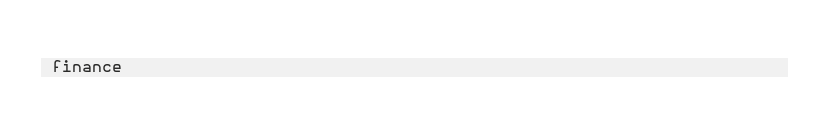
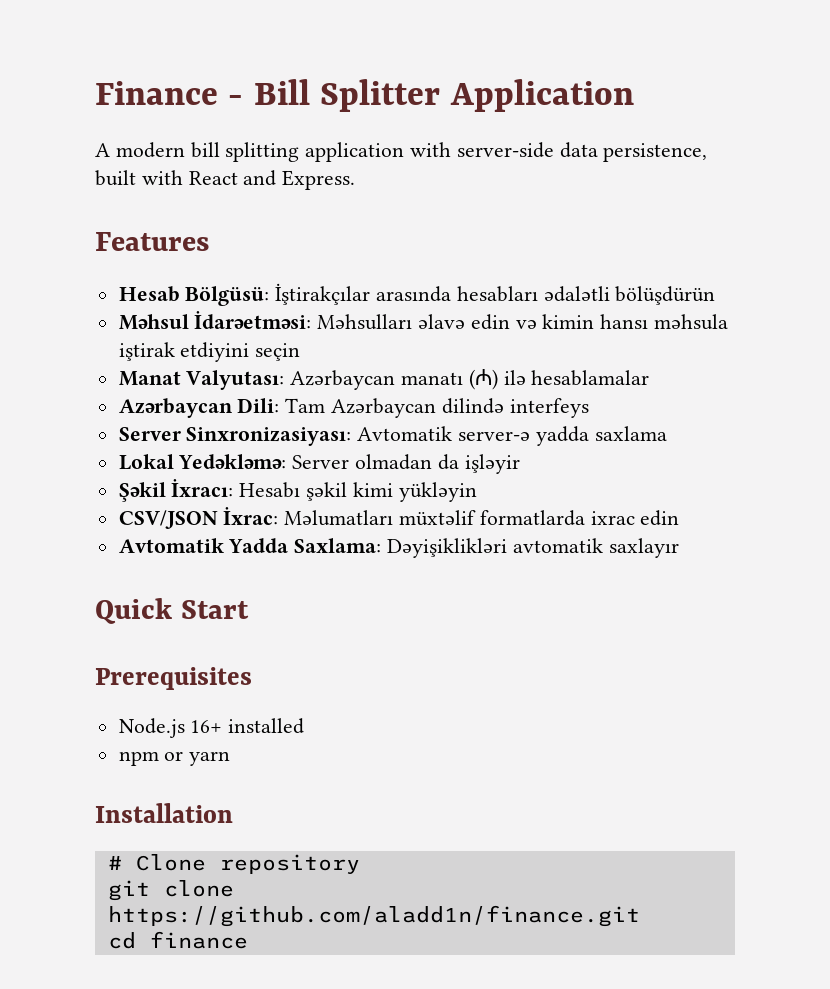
- finance
+ Finance - Bill Splitter Application
+ A modern bill splitting application with server-side data persistence, built with React and Express.
+ Features
+ Hesab Bölgüsü: İştirakçılar arasında hesabları ədalətli bölüşdürün
+ Məhsul İdarəetməsi: Məhsulları əlavə edin və kimin hansı məhsula iştirak etdiyini seçin
+ Manat Valyutası: Azərbaycan manatı (₼) ilə hesablamalar
+ Azərbaycan Dili: Tam Azərbaycan dilində interfeys
+ Server Sinxronizasiyası: Avtomatik server-ə yadda saxlama
+ Lokal Yedəkləmə: Server olmadan da işləyir
+ Şəkil İxracı: Hesabı şəkil kimi yükləyin
+ CSV/JSON İxrac: Məlumatları müxtəlif formatlarda ixrac edin
+ Avtomatik Yadda Saxlama: Dəyişiklikləri avtomatik saxlayır
+ Quick Start
+ Prerequisites
+ Node.js 16+ installed
+ npm or yarn
+ Installation
+ # Clone repository
+ git clone https://github.com/aladd1n/finance.git
+ cd finance

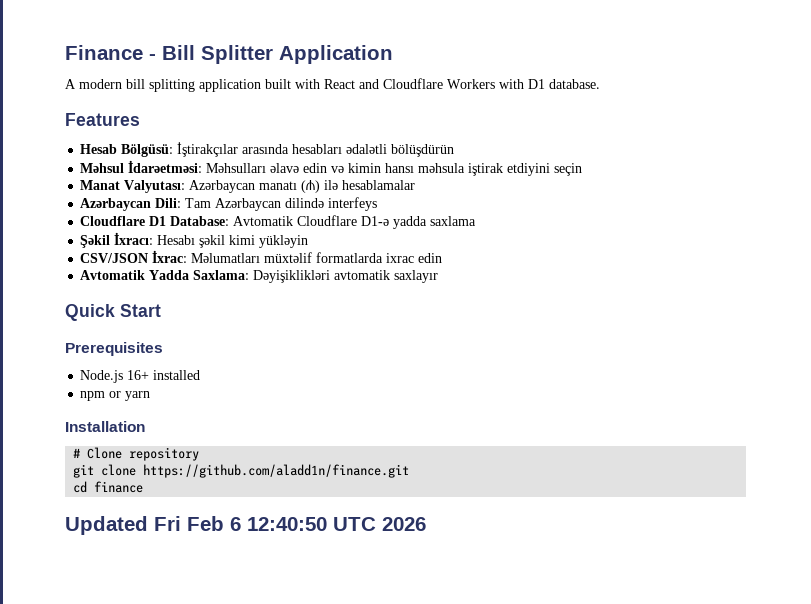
- A modern bill splitting application with server-side data persistence, built with React and Express.
+ A modern bill splitting application built with React and Cloudflare Workers with D1 database.
- Server Sinxronizasiyası: Avtomatik server-ə yadda saxlama
- Lokal Yedəkləmə: Server olmadan da işləyir
+ Cloudflare D1 Database: Avtomatik Cloudflare D1-ə yadda saxlama
+ Updated Fri Feb 6 12:40:50 UTC 2026

